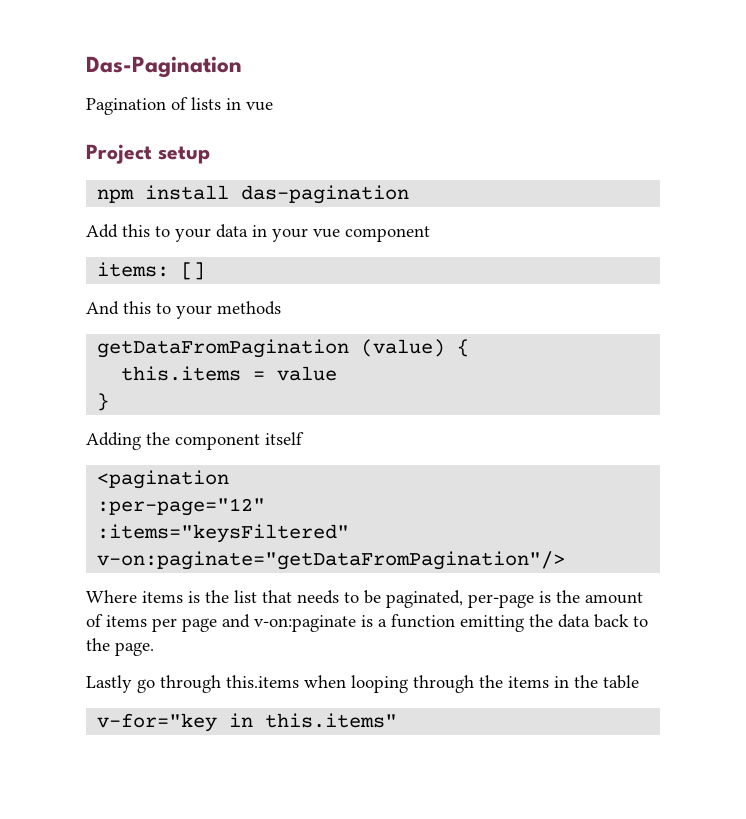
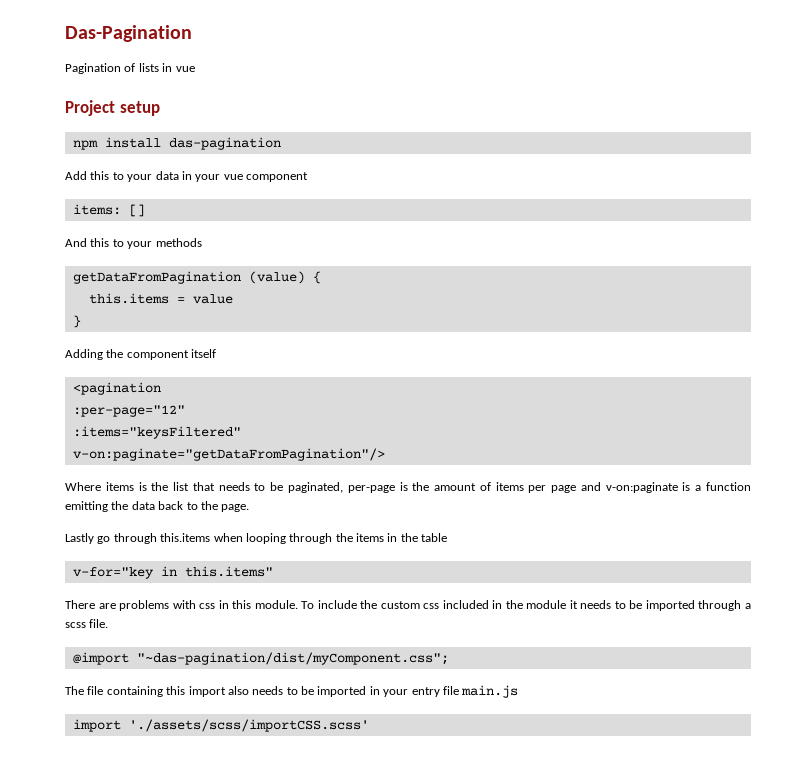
+ There are problems with css in this module. To include the custom css included in the module it needs to be imported through a scss file.
+ @import "~das-pagination/dist/myComponent.css";
+ The file containing this import also needs to be imported in your entry file main.js
+ import './assets/scss/importCSS.scss'

